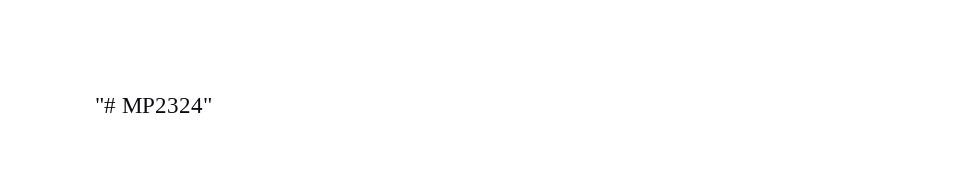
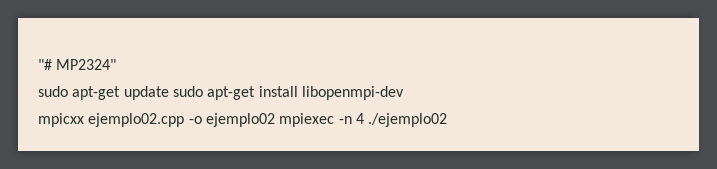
+ sudo apt-get update sudo apt-get install libopenmpi-dev
+ mpicxx ejemplo02.cpp -o ejemplo02 mpiexec -n 4 ./ejemplo02

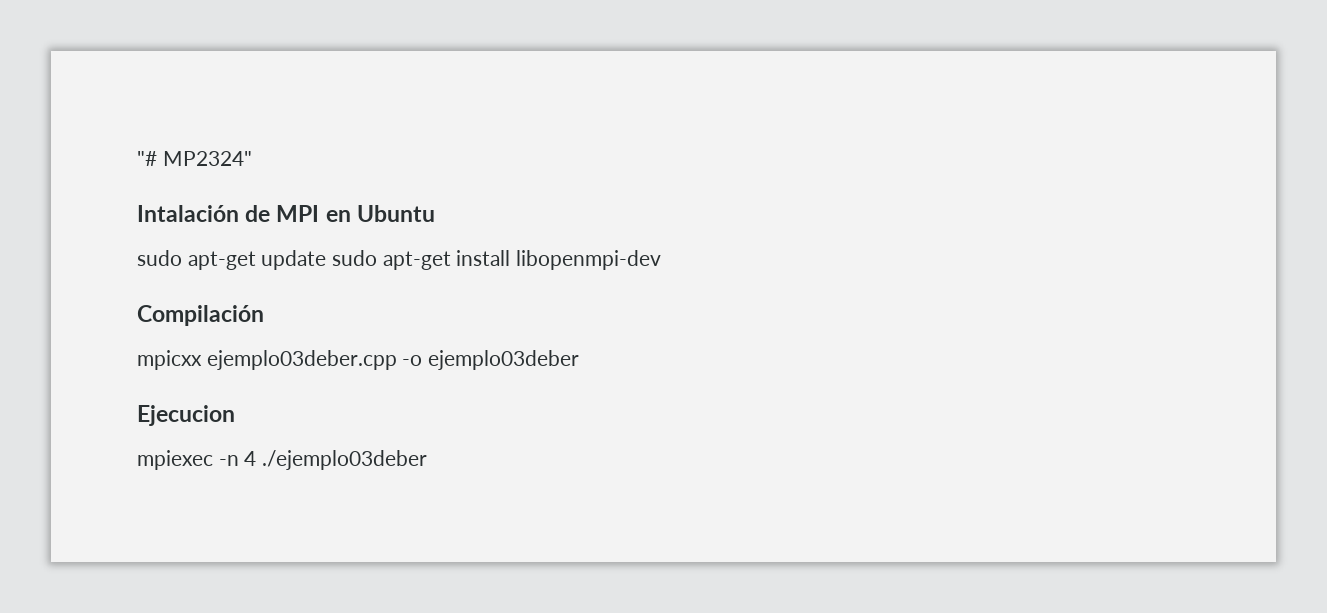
+ Intalación de MPI en Ubuntu
+ Compilación
- mpicxx ejemplo02.cpp -o ejemplo02 mpiexec -n 4 ./ejemplo02
+ mpicxx ejemplo03deber.cpp -o ejemplo03deber
+ Ejecucion
+ mpiexec -n 4 ./ejemplo03deber

